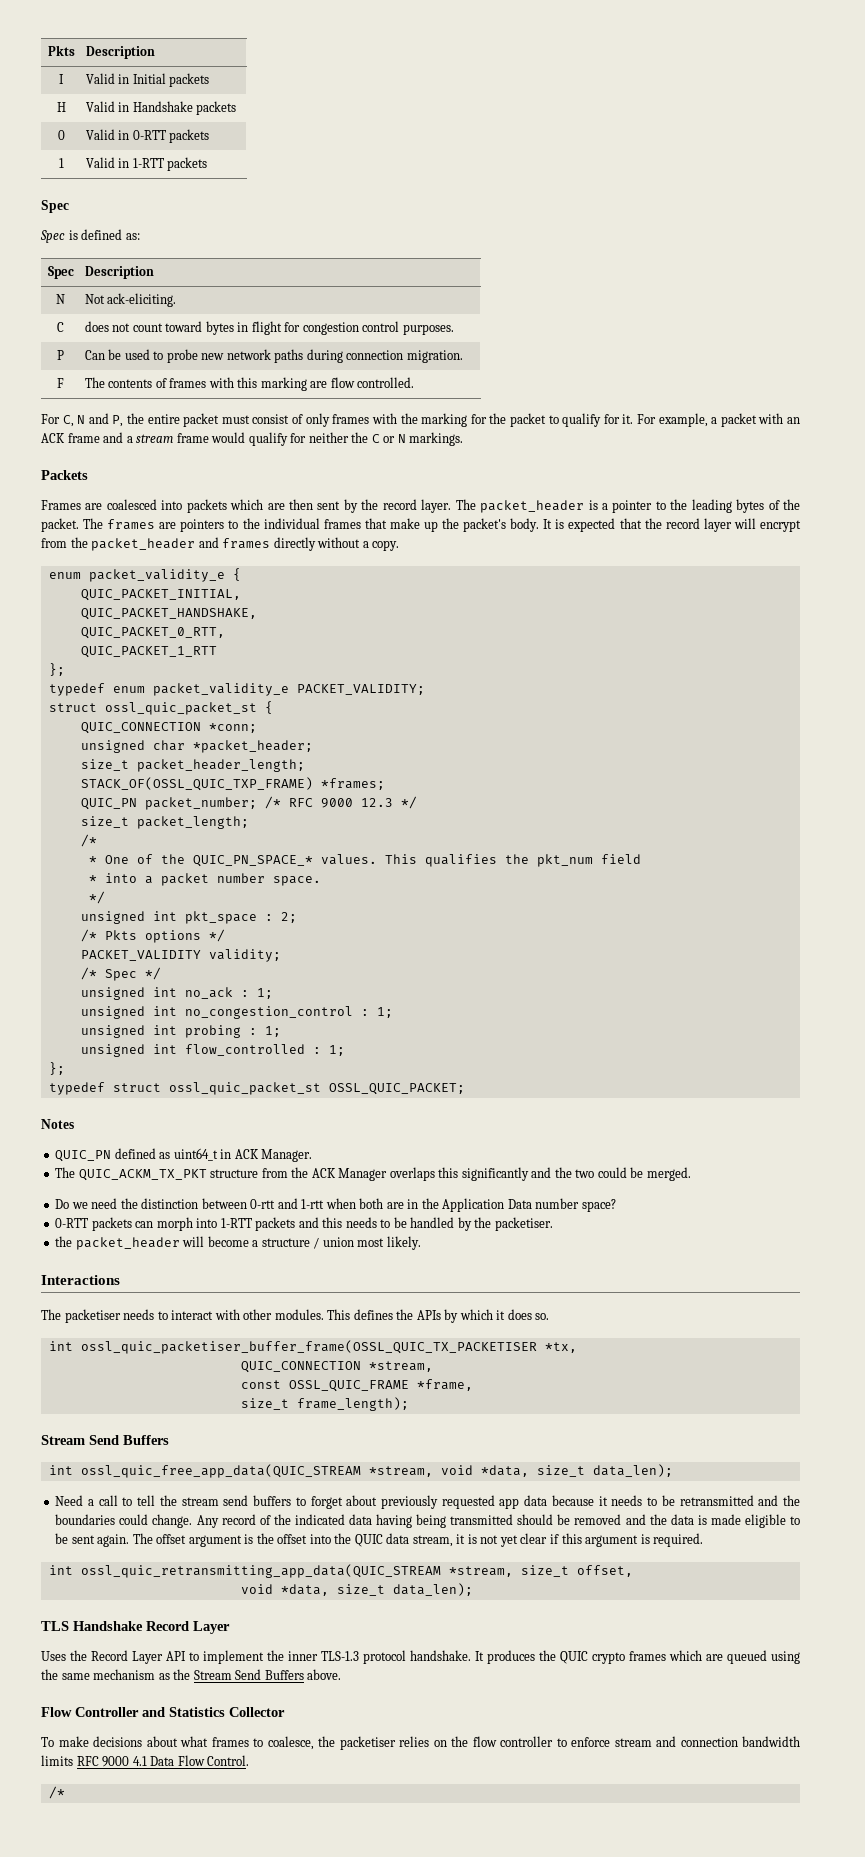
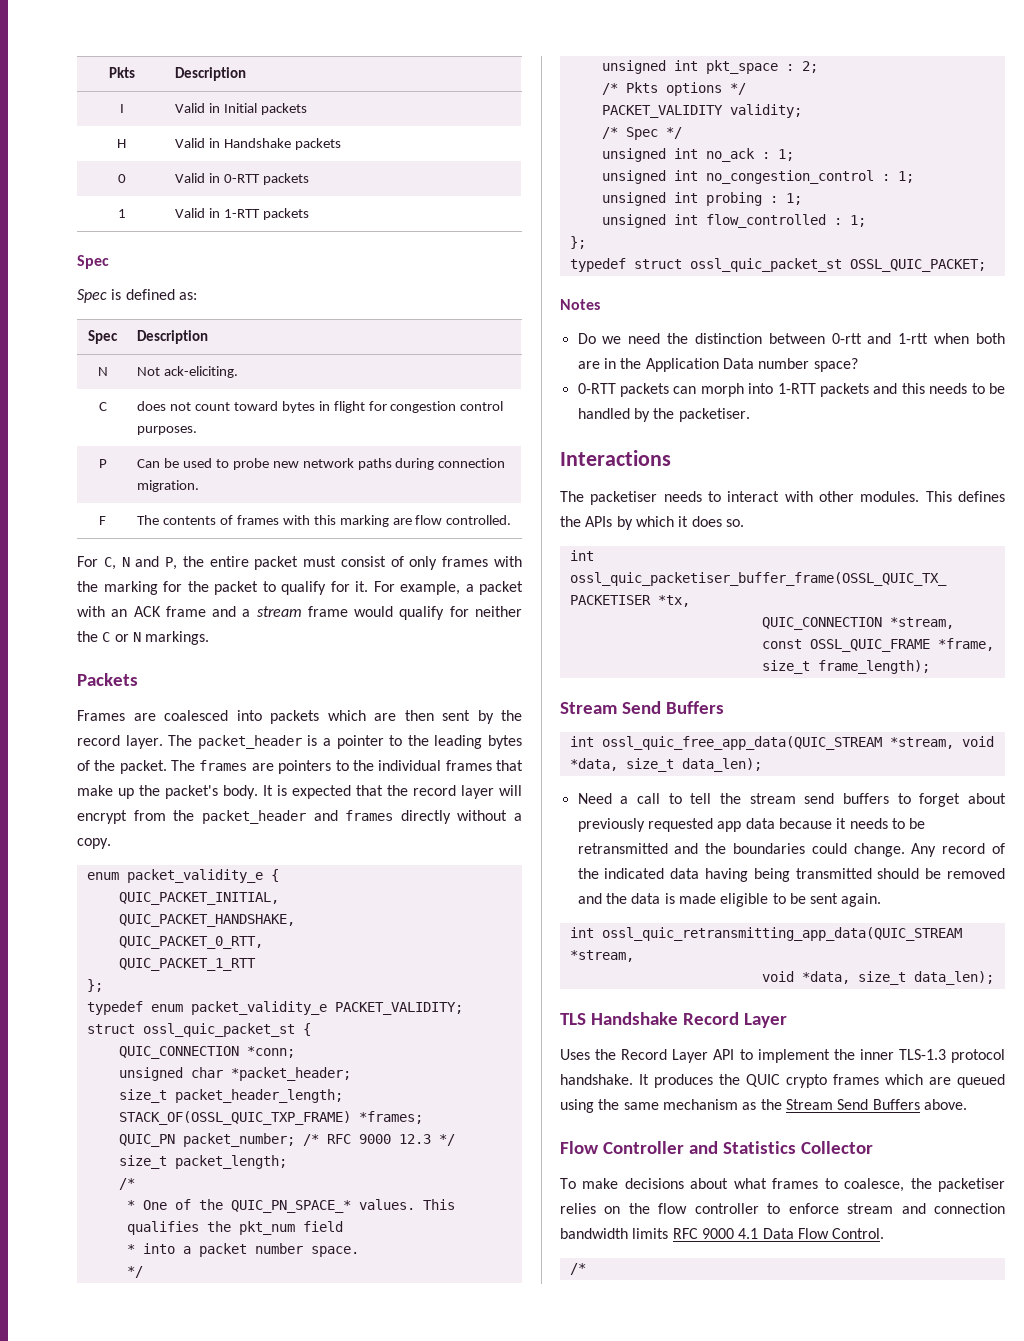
- QUIC_PN defined as uint64_t in ACK Manager.
- The QUIC_ACKM_TX_PKT structure from the ACK Manager overlaps this significantly and the two could be merged.
- the packet_header will become a structure / union most likely.
- The offset argument is the offset into the QUIC data stream, it is not yet clear if this argument is required.
- int ossl_quic_retransmitting_app_data(QUIC_STREAM *stream, size_t offset,
+ int ossl_quic_retransmitting_app_data(QUIC_STREAM *stream,

